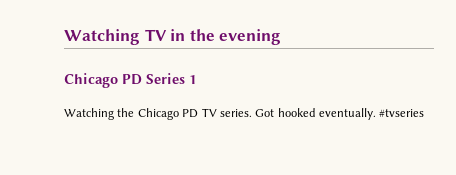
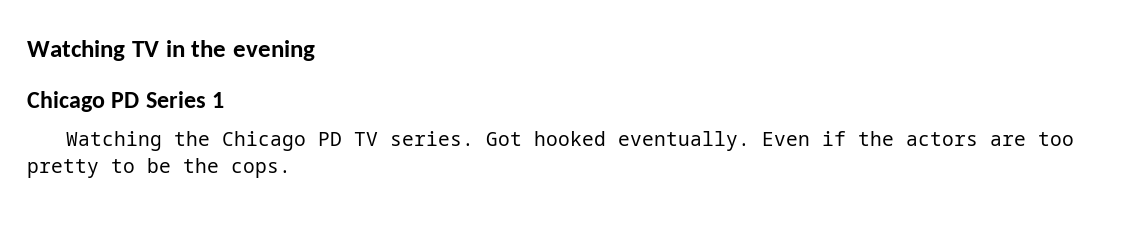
- #tvseries
+ Even if the actors are too pretty to be the cops.

